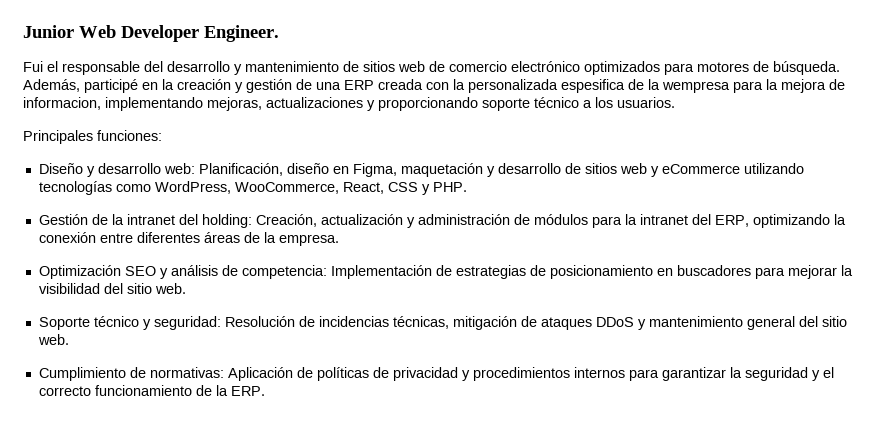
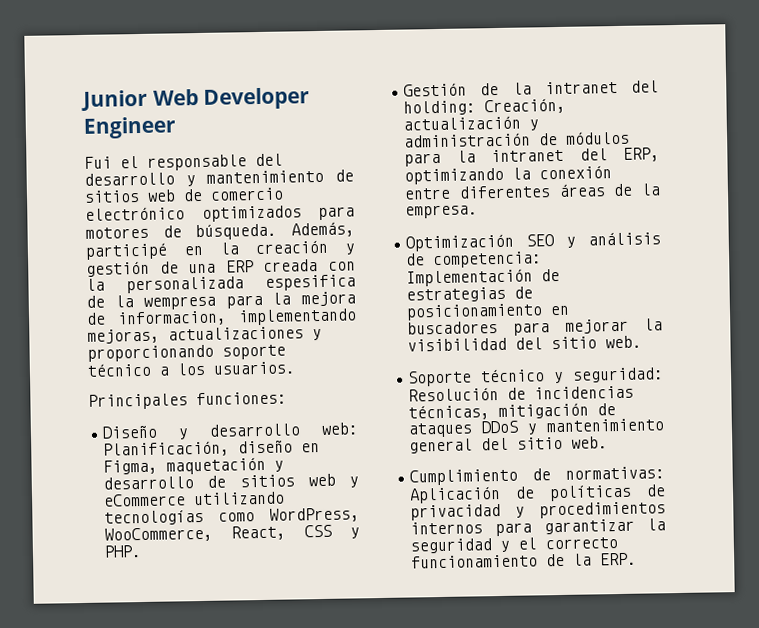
- Junior Web Developer Engineer.
+ Junior Web Developer Engineer

